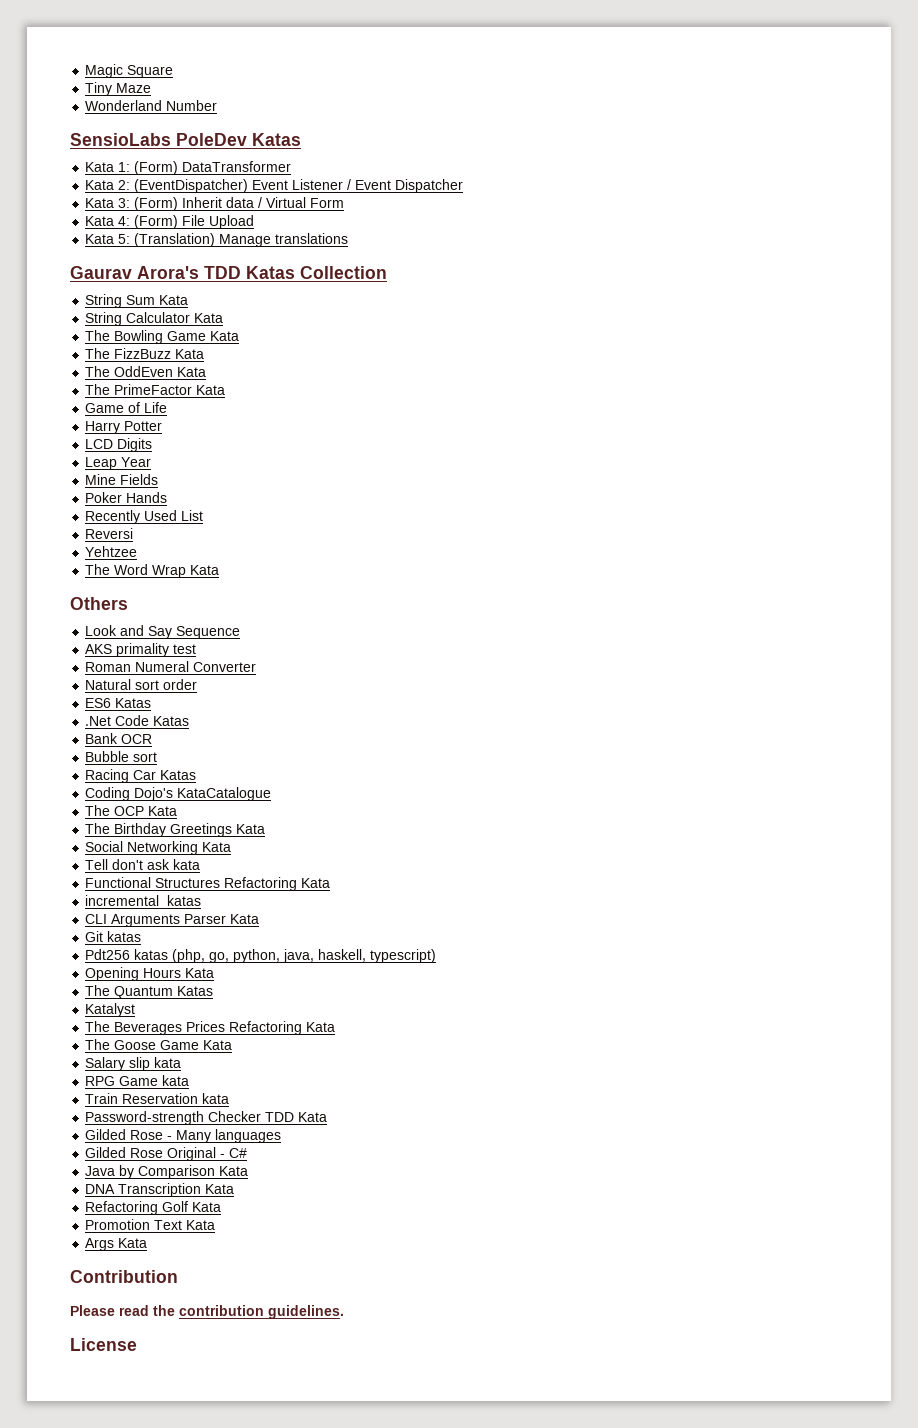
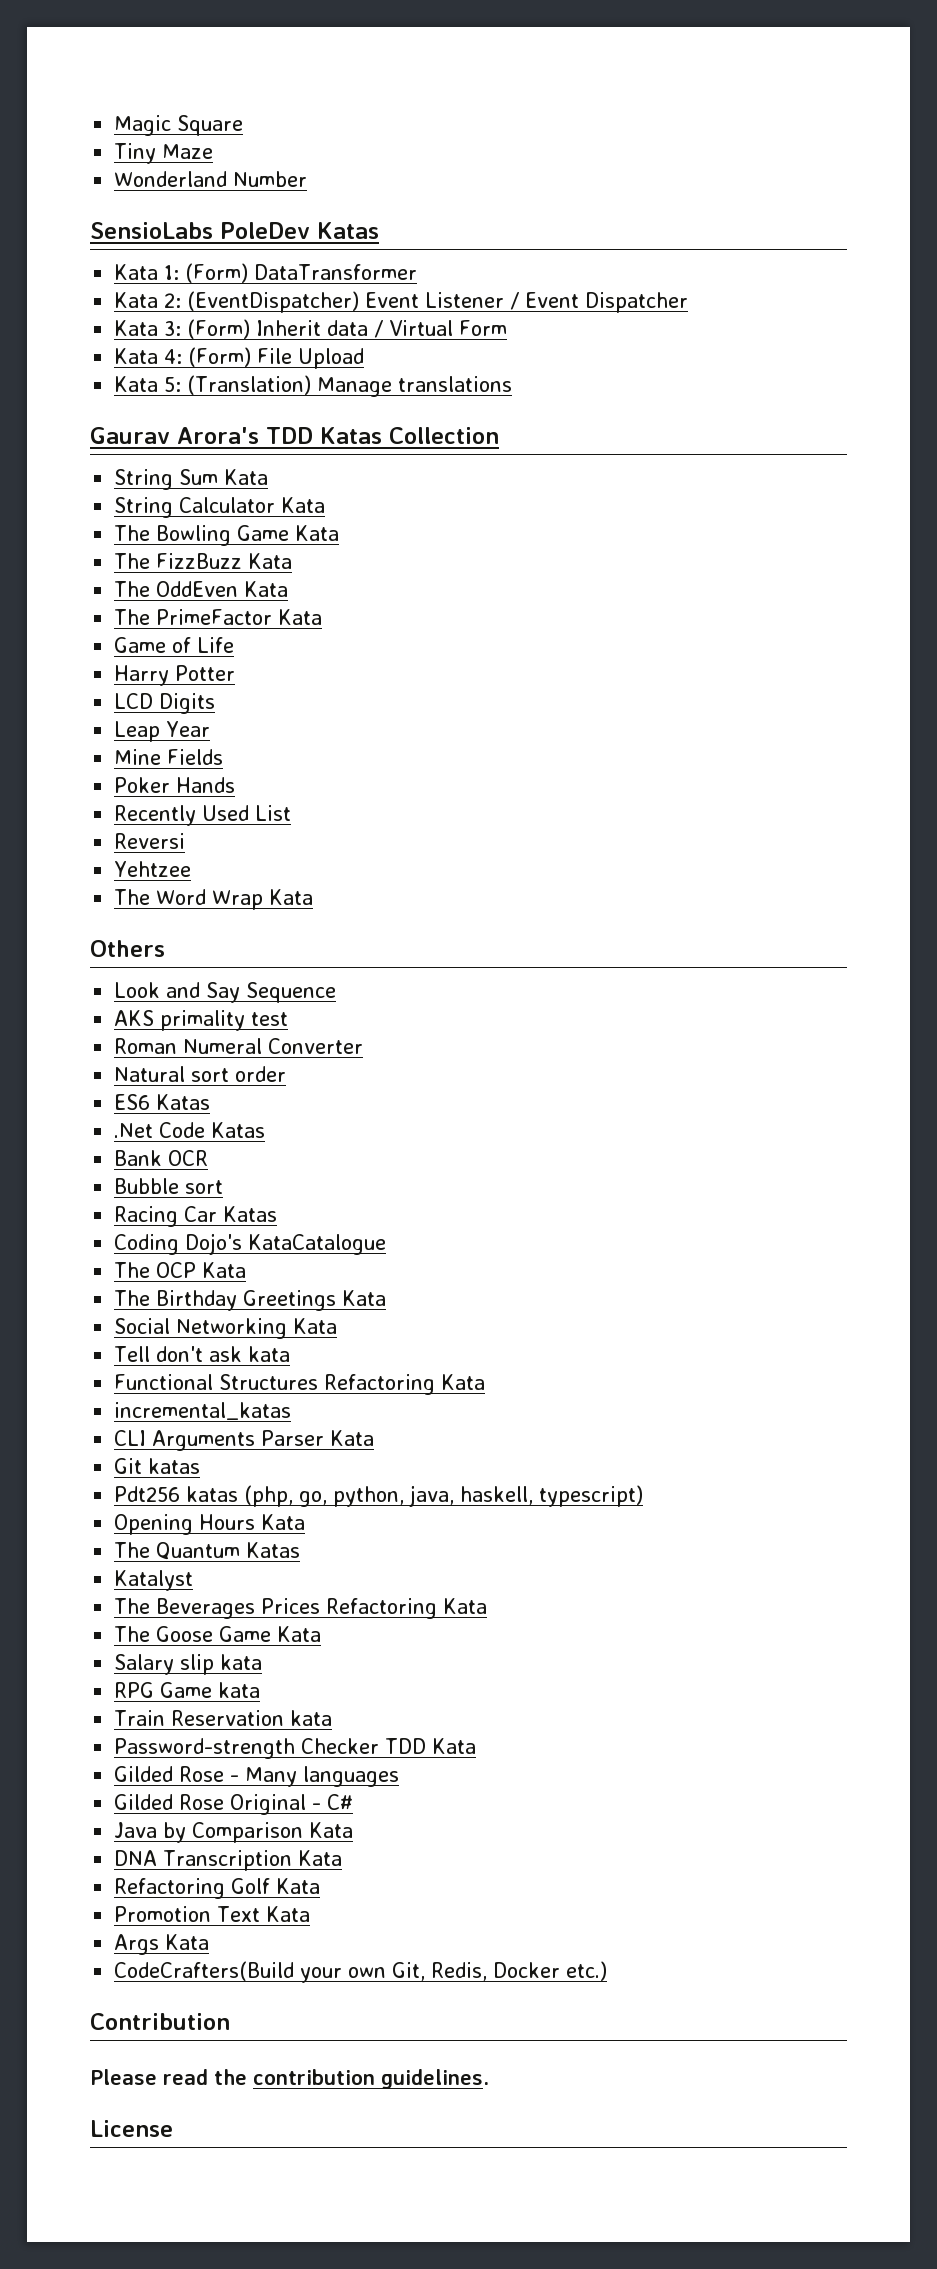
+ CodeCrafters(Build your own Git, Redis, Docker etc.)

